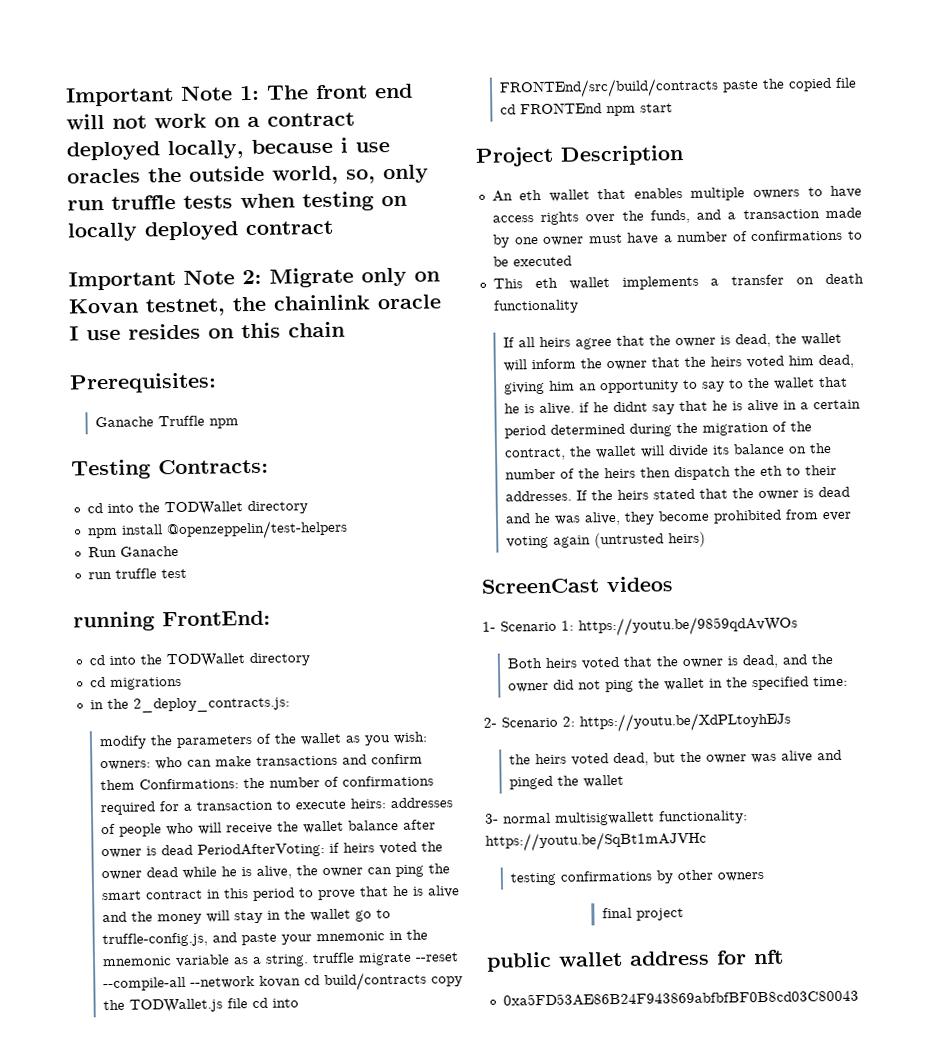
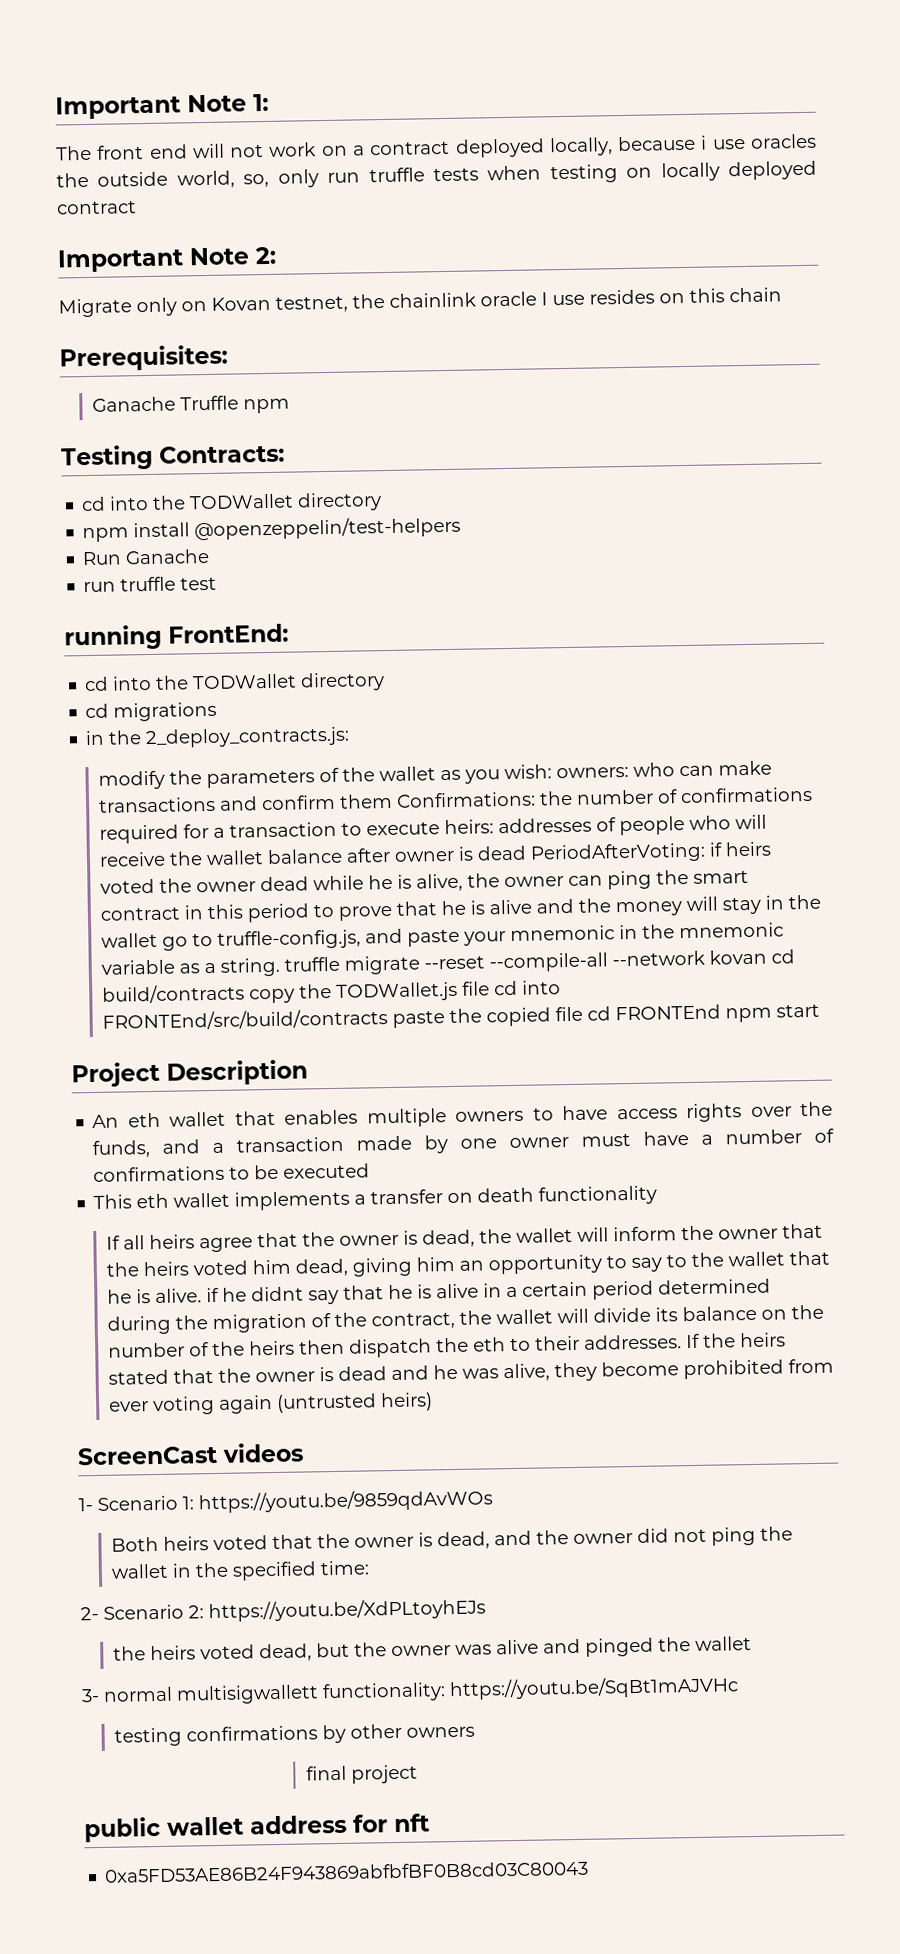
- Important Note 1: The front end will not work on a contract deployed locally, because i use oracles the outside world, so, only run truffle tests when testing on locally deployed contract
+ Important Note 1:
+ The front end will not work on a contract deployed locally, because i use oracles the outside world, so, only run truffle tests when testing on locally deployed contract
- Important Note 2: Migrate only on Kovan testnet, the chainlink oracle I use resides on this chain
+ Important Note 2:
+ Migrate only on Kovan testnet, the chainlink oracle I use resides on this chain

